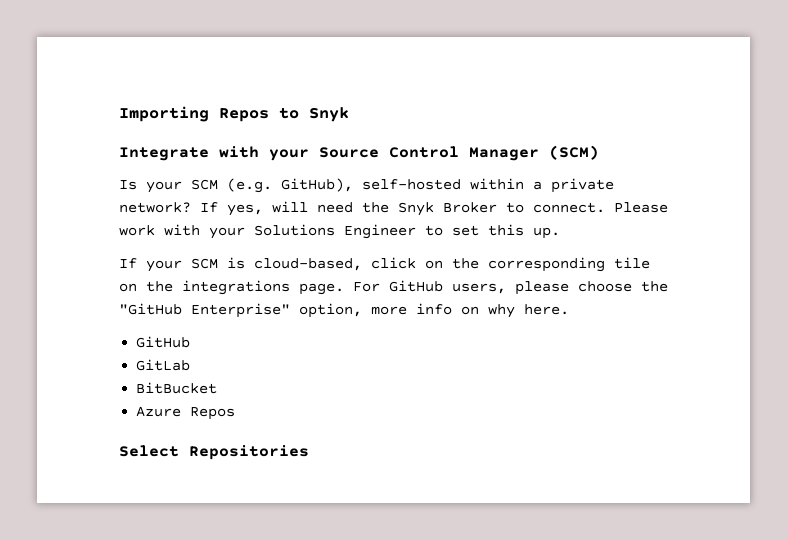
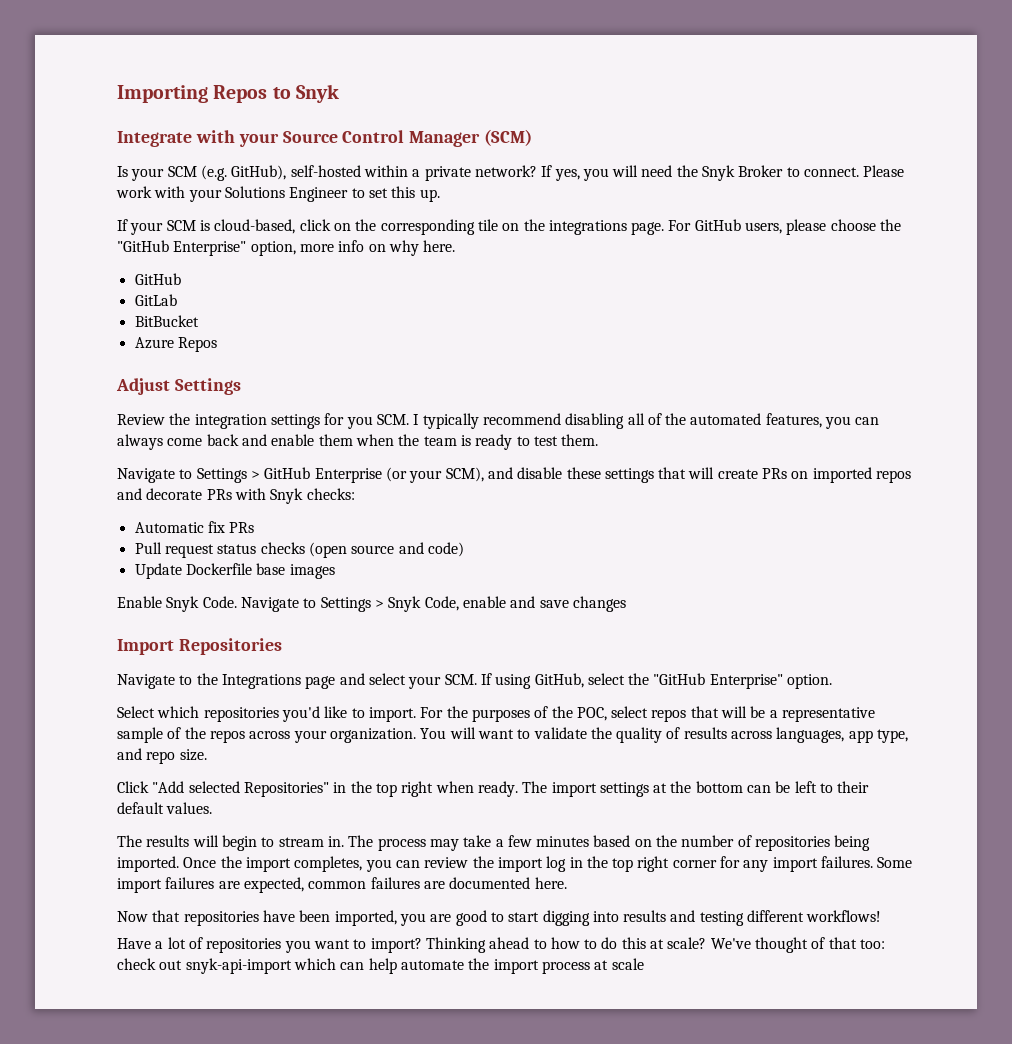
- If yes, will need the Snyk Broker to connect.
+ If yes, you will need the Snyk Broker to connect.
- Select Repositories
+ Adjust Settings
+ Review the integration settings for you SCM. I typically recommend disabling all of the automated features, you can always come back and enable them when the team is ready to test them.
+ Navigate to Settings > GitHub Enterprise (or your SCM), and disable these settings that will create PRs on imported repos and decorate PRs with Snyk checks:
+ Automatic fix PRs
+ Pull request status checks (open source and code)
+ Update Dockerfile base images
+ Enable Snyk Code. Navigate to Settings > Snyk Code, enable and save changes
+ Import Repositories
+ Navigate to the Integrations page and select your SCM. If using GitHub, select the "GitHub Enterprise" option.
+ Select which repositories you'd like to import. For the purposes of the POC, select repos that will be a representative sample of the repos across your organization. You will want to validate the quality of results across languages, app type, and repo size.
+ Click "Add selected Repositories" in the top right when ready. The import settings at the bottom can be left to their default values.
+ The results will begin to stream in. The process may take a few minutes based on the number of repositories being imported. Once the import completes, you can review the import log in the top right corner for any import failures. Some import failures are expected, common failures are documented here.
+ Now that repositories have been imported, you are good to start digging into results and testing different workflows!
+ Have a lot of repositories you want to import? Thinking ahead to how to do this at scale? We've thought of that too: check out snyk-api-import which can help automate the import process at scale

